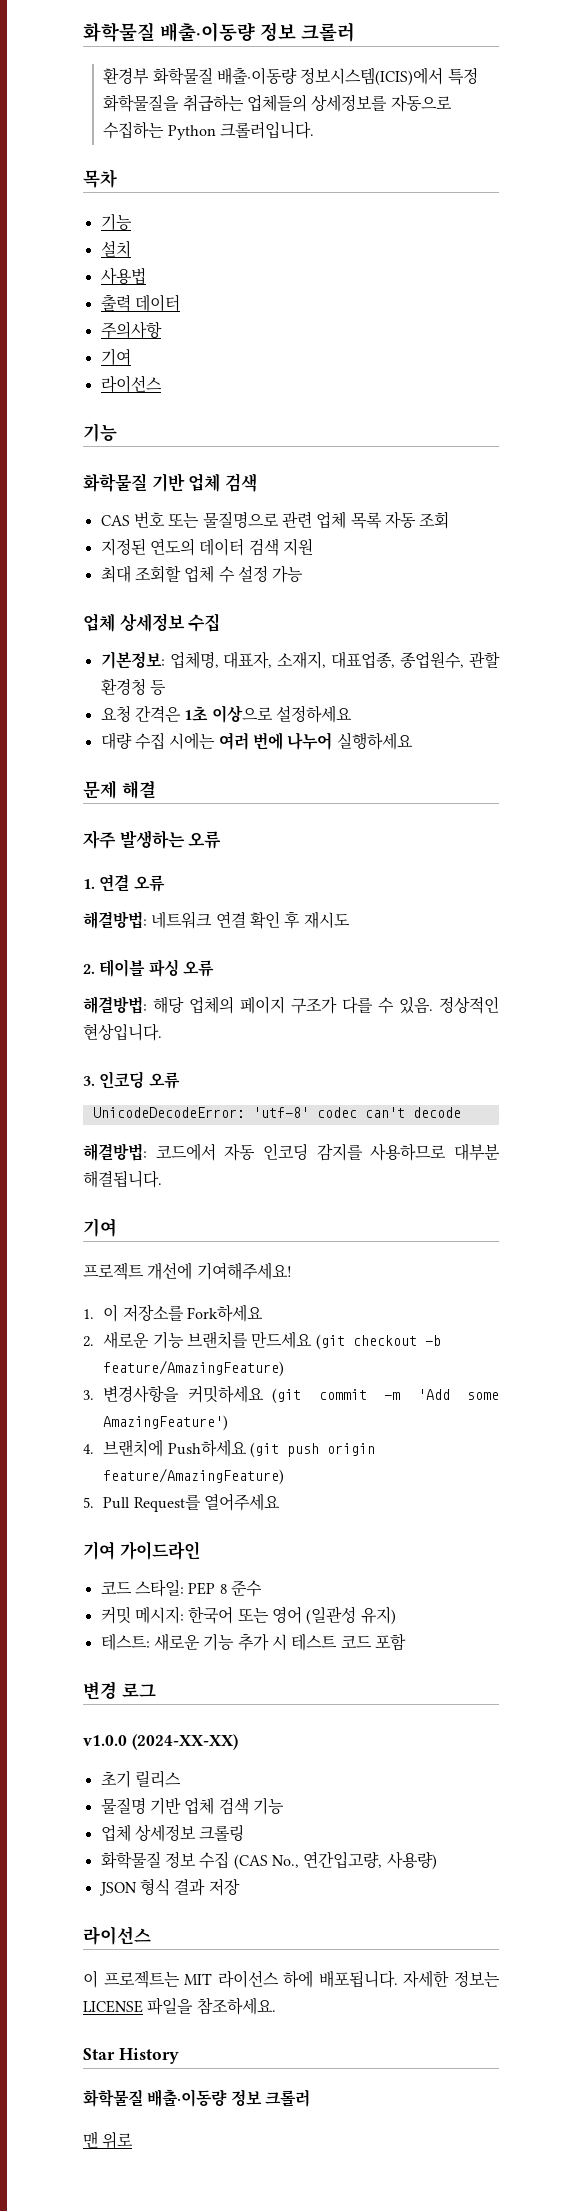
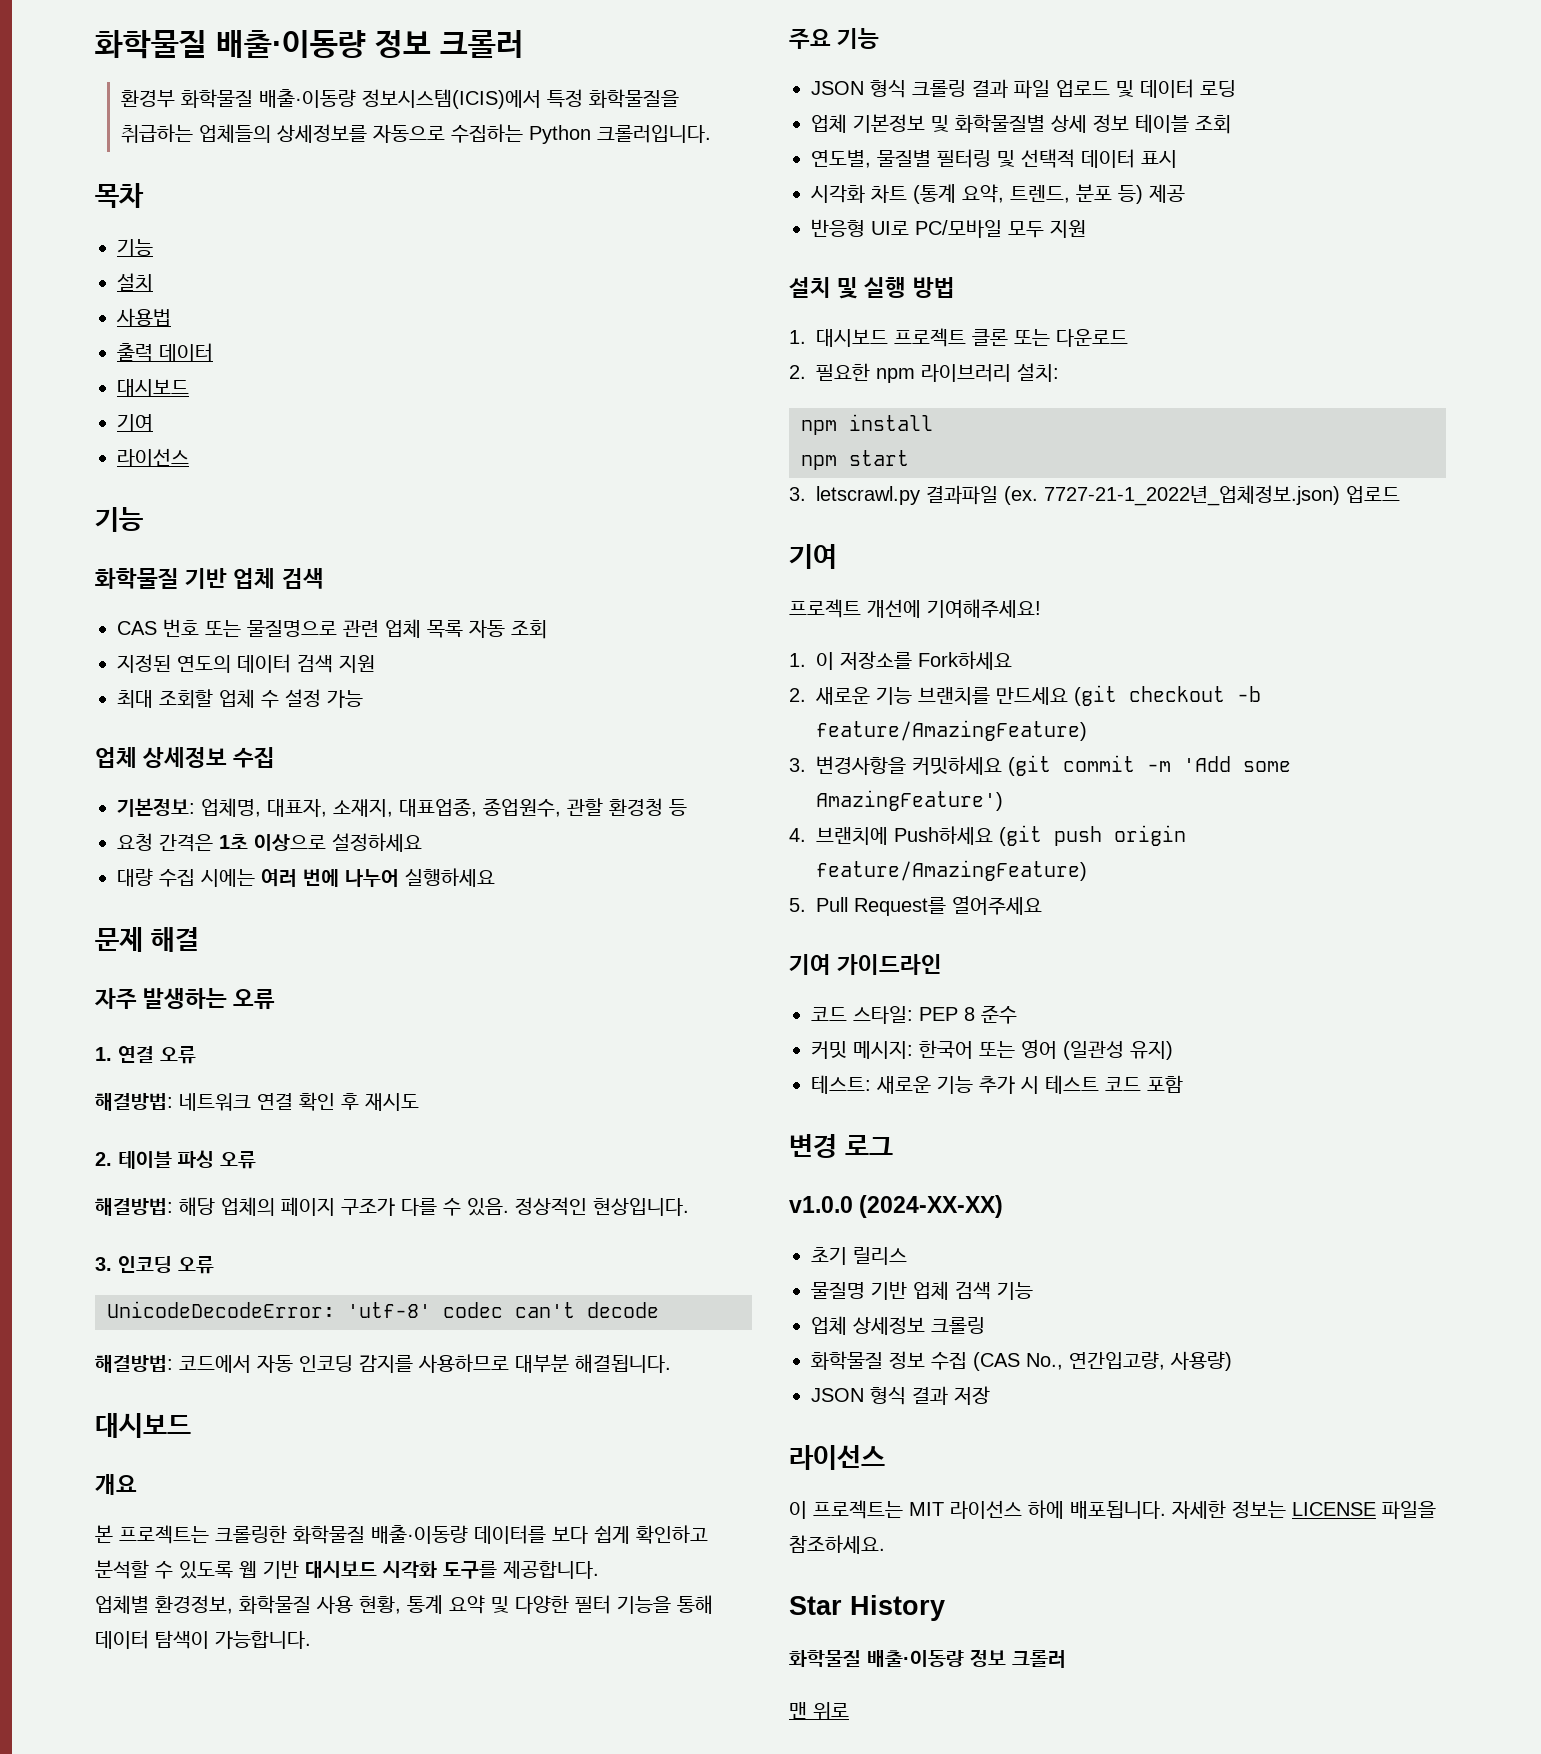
  출력 데이터
- 주의사항
+ 대시보드
  해결방법: 코드에서 자동 인코딩 감지를 사용하므로 대부분 해결됩니다.
+ 대시보드
+ 개요
+ 본 프로젝트는 크롤링한 화학물질 배출·이동량 데이터를 보다 쉽게 확인하고 분석할 수 있도록 웹 기반 대시보드 시각화 도구를 제공합니다.
+ 업체별 환경정보, 화학물질 사용 현황, 통계 요약 및 다양한 필터 기능을 통해 데이터 탐색이 가능합니다.
+ 주요 기능
+ JSON 형식 크롤링 결과 파일 업로드 및 데이터 로딩
+ 업체 기본정보 및 화학물질별 상세 정보 테이블 조회
+ 연도별, 물질별 필터링 및 선택적 데이터 표시
+ 시각화 차트 (통계 요약, 트렌드, 분포 등) 제공
+ 반응형 UI로 PC/모바일 모두 지원
+ 설치 및 실행 방법
+ 1. 대시보드 프로젝트 클론 또는 다운로드
+ 2. 필요한 npm 라이브러리 설치:
+ npm install
+ npm start
+ 3. letscrawl.py 결과파일 (ex. 7727-21-1_2022년_업체정보.json) 업로드

